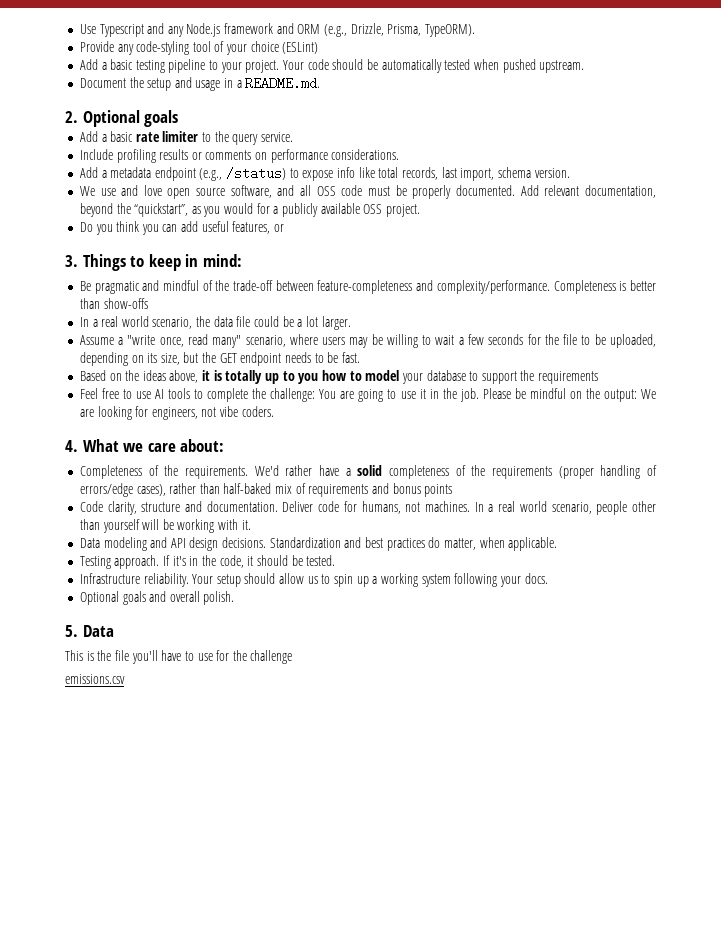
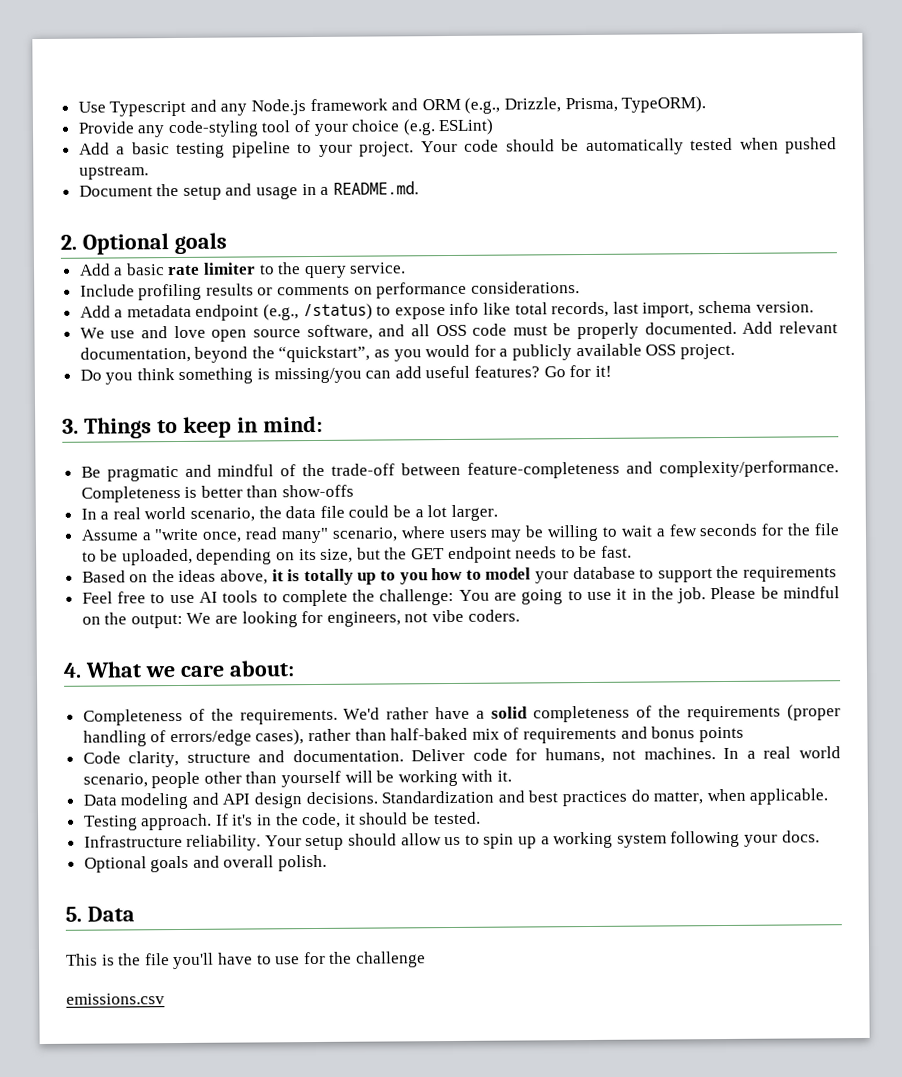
- Provide any code-styling tool of your choice (ESLint)
+ Provide any code-styling tool of your choice (e.g. ESLint)
- Do you think you can add useful features, or
+ Do you think something is missing/you can add useful features? Go for it!

